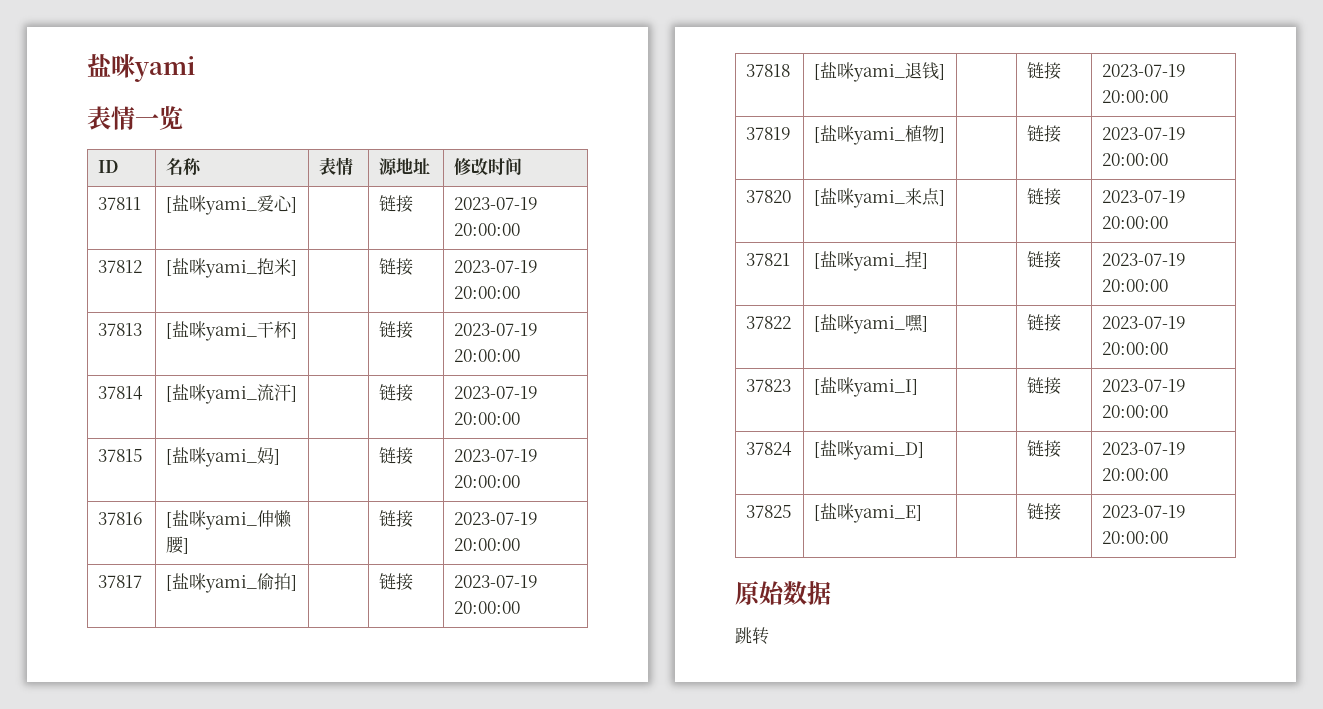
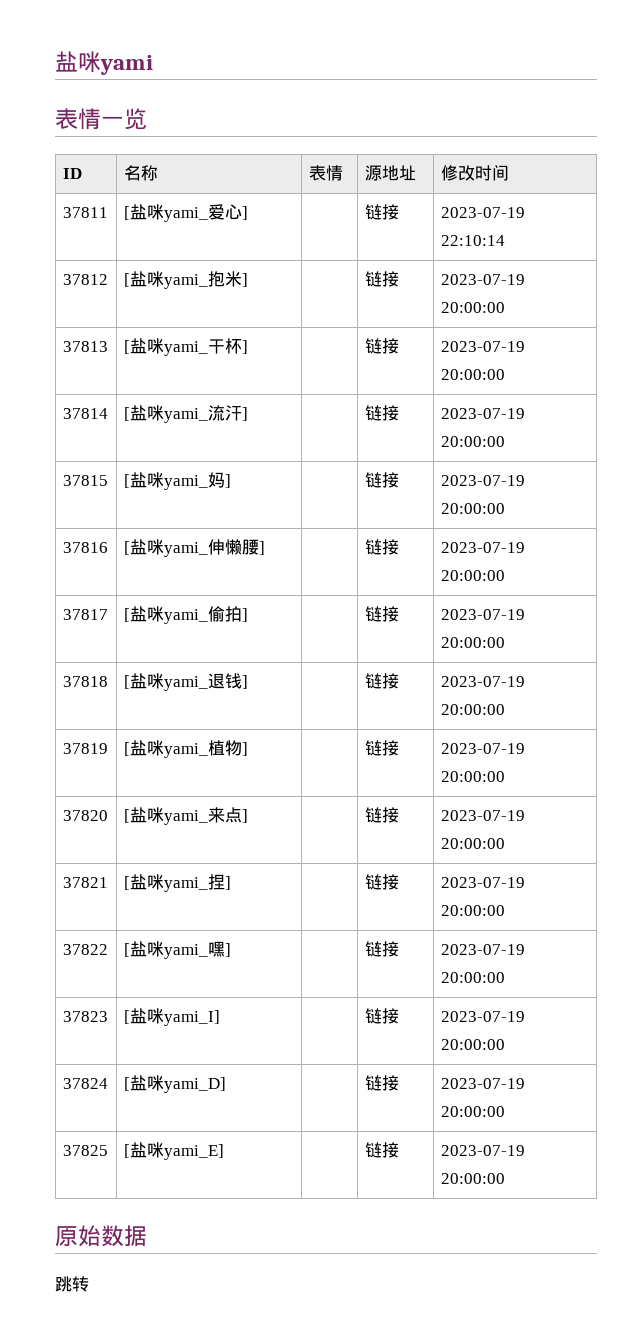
- 37811 | [盐咪yami_爱心] | | 链接 | 2023-07-19 20:00:00
+ 37811 | [盐咪yami_爱心] | | 链接 | 2023-07-19 22:10:14

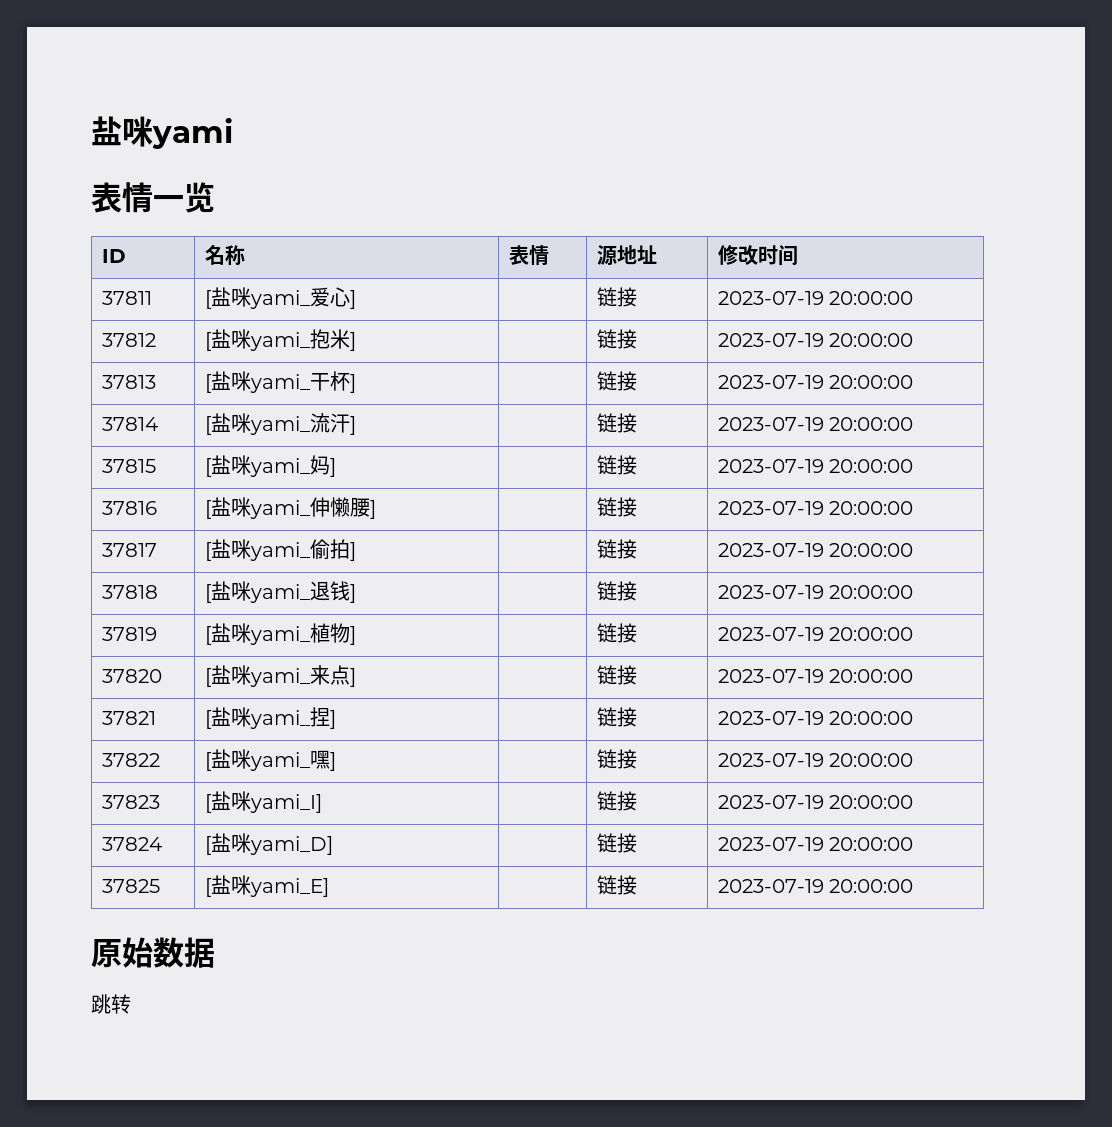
- 37811 | [盐咪yami_爱心] | | 链接 | 2023-07-19 22:10:14
+ 37811 | [盐咪yami_爱心] | | 链接 | 2023-07-19 20:00:00

